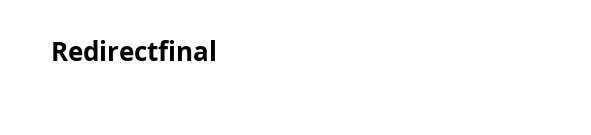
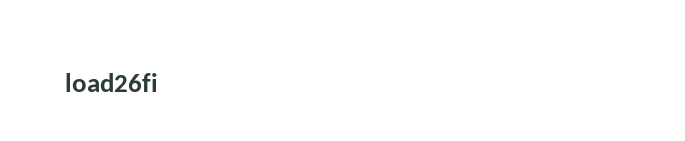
- Redirectfinal
+ load26fi

